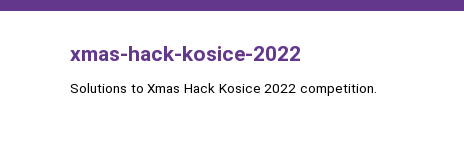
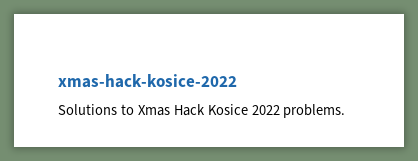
- Solutions to Xmas Hack Kosice 2022 competition.
+ Solutions to Xmas Hack Kosice 2022 problems.

